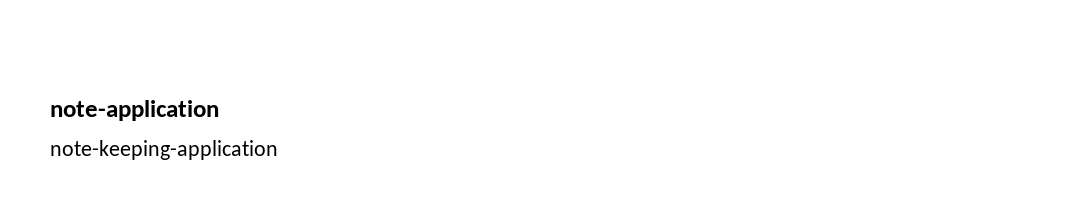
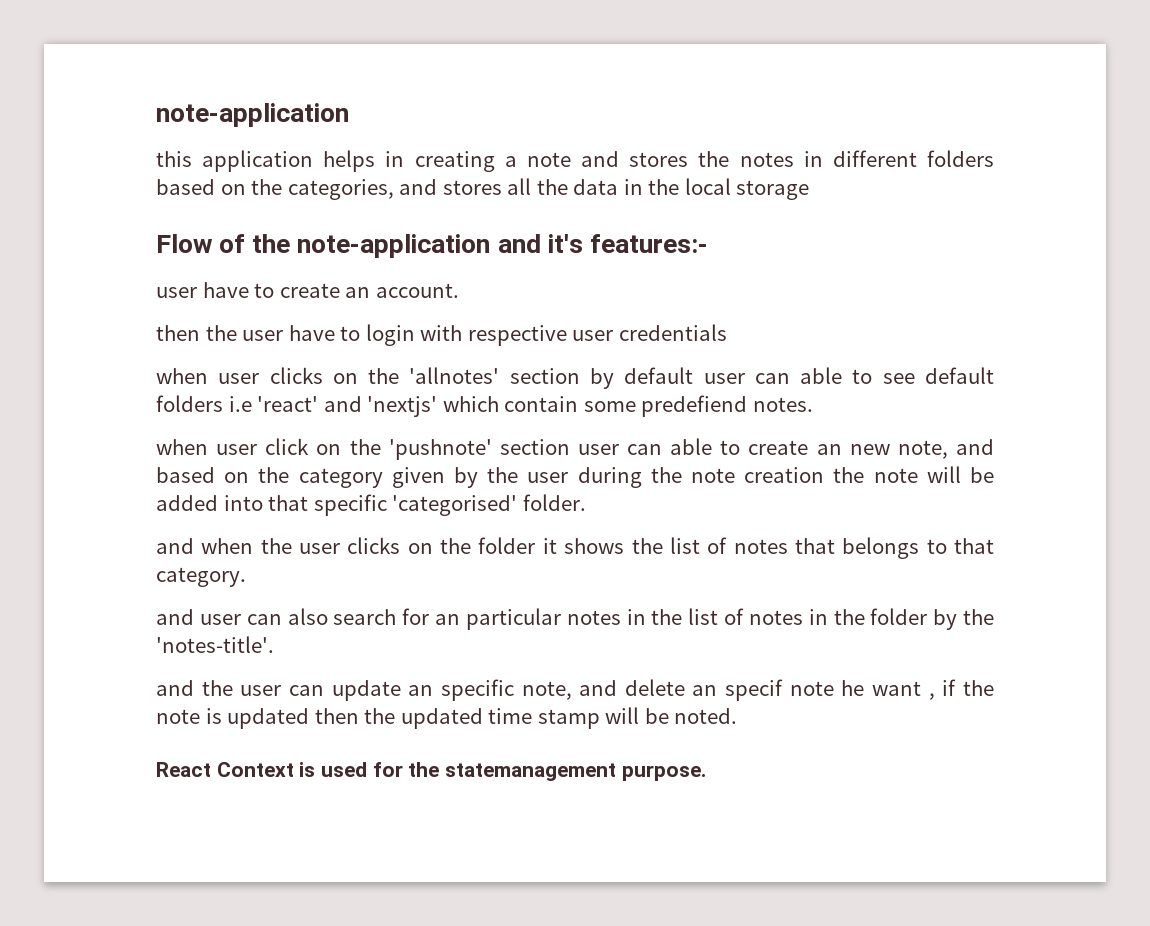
- note-keeping-application
+ this application helps in creating a note and stores the notes in different folders based on the categories, and stores all the data in the local storage
+ Flow of the note-application and it's features:-
+ user have to create an account.
+ then the user have to login with respective user credentials
+ when user clicks on the 'allnotes' section by default user can able to see default folders i.e 'react' and 'nextjs' which contain some predefiend notes.
+ when user click on the 'pushnote' section user can able to create an new note, and based on the category given by the user during the note creation the note will be added into that specific 'categorised' folder.
+ and when the user clicks on the folder it shows the list of notes that belongs to that category.
+ and user can also search for an particular notes in the list of notes in the folder by the 'notes-title'.
+ and the user can update an specific note, and delete an specif note he want , if the note is updated then the updated time stamp will be noted.
+ React Context is used for the statemanagement purpose.

